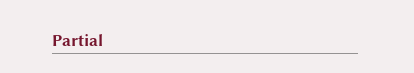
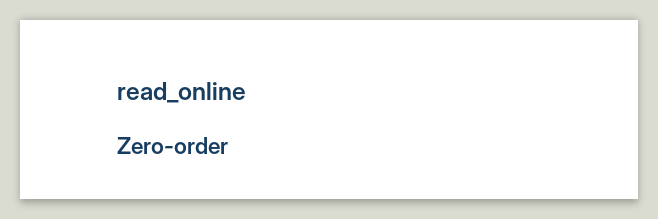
- Partial
+ read_online
+ Zero-order

